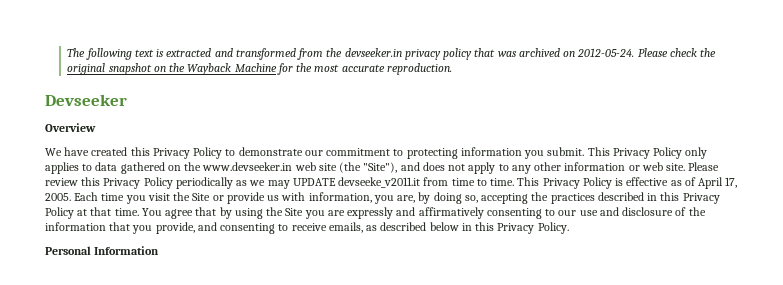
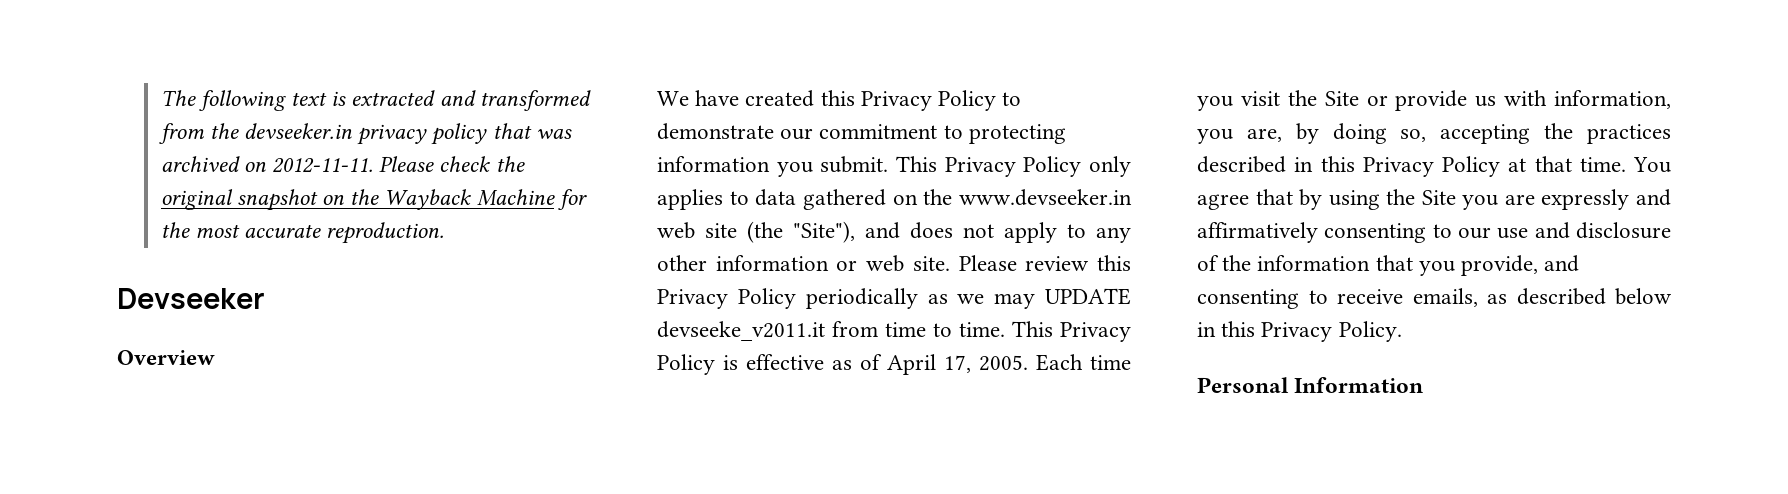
- The following text is extracted and transformed from the devseeker.in privacy policy that was archived on 2012-05-24.
+ The following text is extracted and transformed from the devseeker.in privacy policy that was archived on 2012-11-11.

